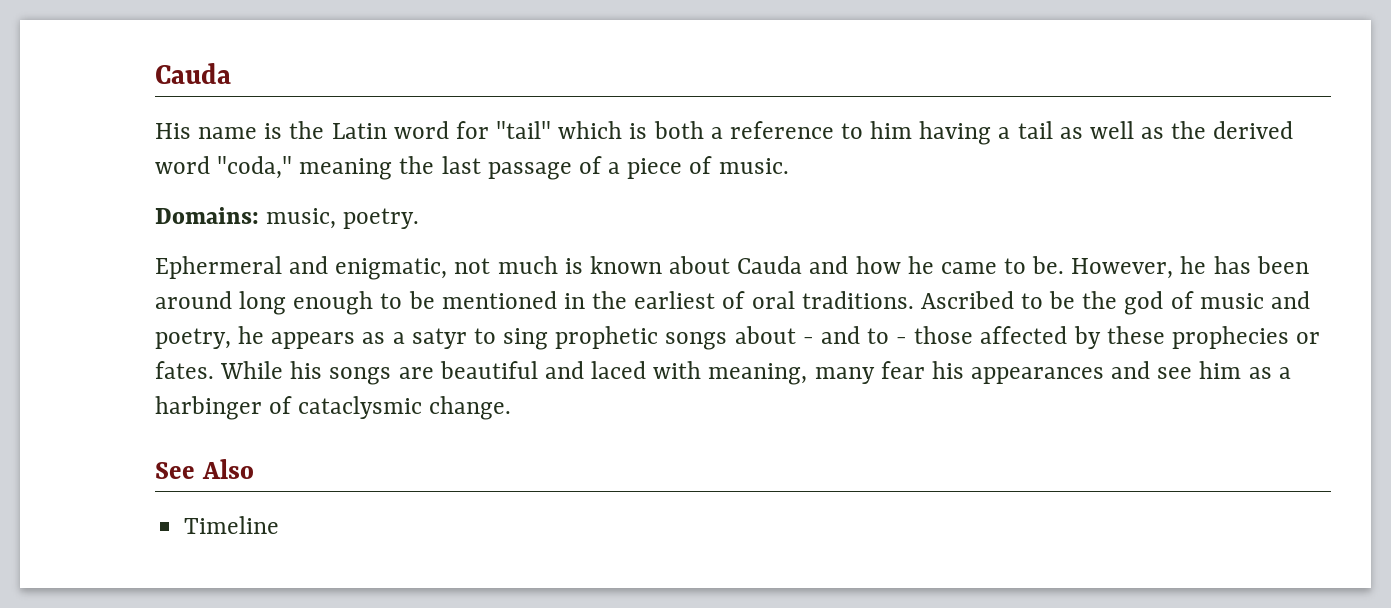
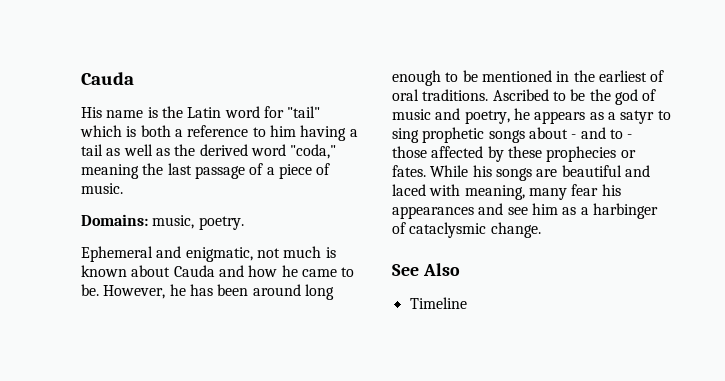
- Ephermeral and enigmatic, not much is known about Cauda and how he came to be.
+ Ephemeral and enigmatic, not much is known about Cauda and how he came to be.

